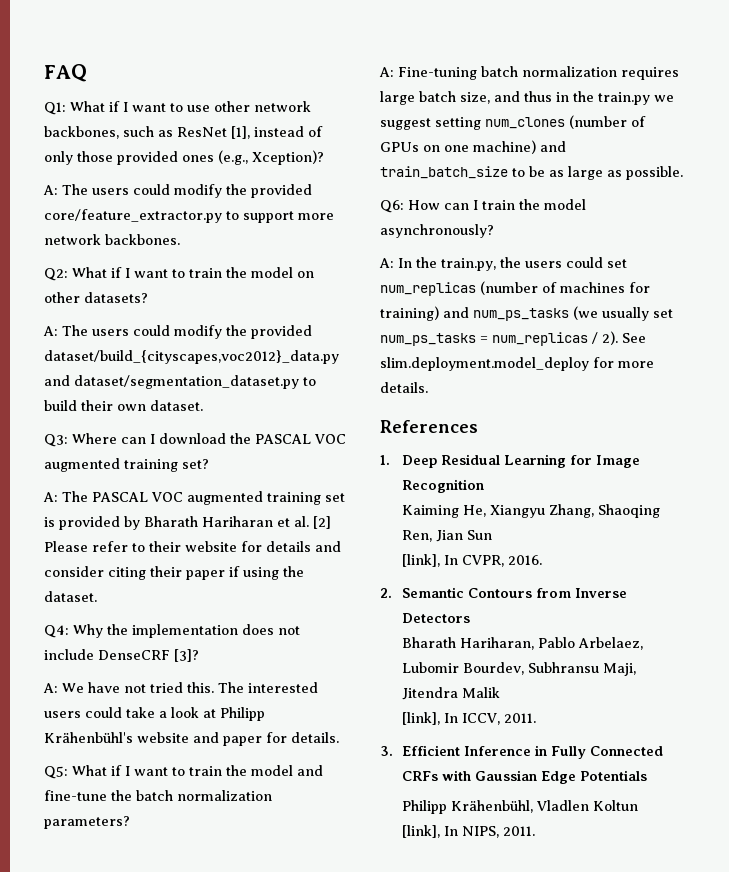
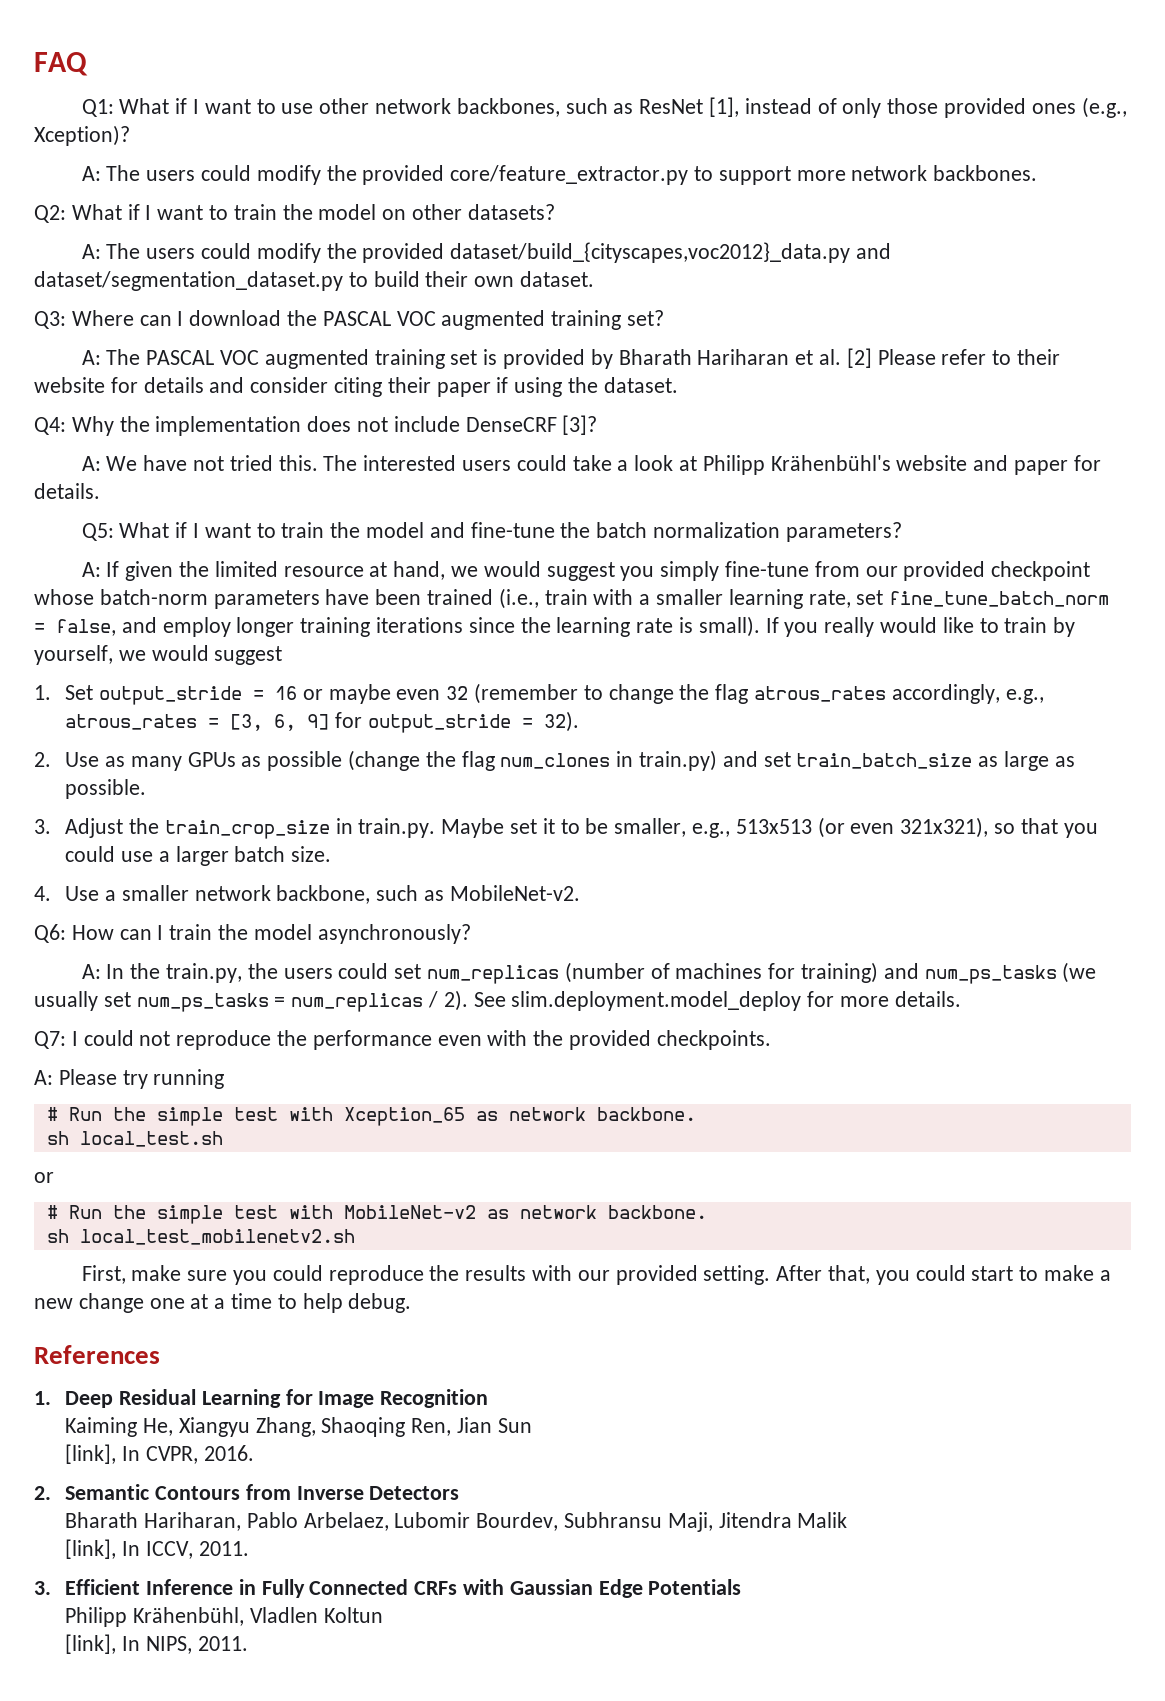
- A: Fine-tuning batch normalization requires large batch size, and thus in the train.py we suggest setting num_clones (number of GPUs on one machine) and train_batch_size to be as large as possible.
+ A: If given the limited resource at hand, we would suggest you simply fine-tune from our provided checkpoint whose batch-norm parameters have been trained (i.e., train with a smaller learning rate, set fine_tune_batch_norm = false, and employ longer training iterations since the learning rate is small). If you really would like to train by yourself, we would suggest
+ 1. Set output_stride = 16 or maybe even 32 (remember to change the flag atrous_rates accordingly, e.g., atrous_rates = [3, 6, 9] for output_stride = 32).
+ 2. Use as many GPUs as possible (change the flag num_clones in train.py) and set train_batch_size as large as possible.
+ 3. Adjust the train_crop_size in train.py. Maybe set it to be smaller, e.g., 513x513 (or even 321x321), so that you could use a larger batch size.
+ 4. Use a smaller network backbone, such as MobileNet-v2.
+ Q7: I could not reproduce the performance even with the provided checkpoints.
+ A: Please try running
+ # Run the simple test with Xception_65 as network backbone.
+ sh local_test.sh
+ or
+ # Run the simple test with MobileNet-v2 as network backbone.
+ sh local_test_mobilenetv2.sh
+ First, make sure you could reproduce the results with our provided setting. After that, you could start to make a new change one at a time to help debug.

